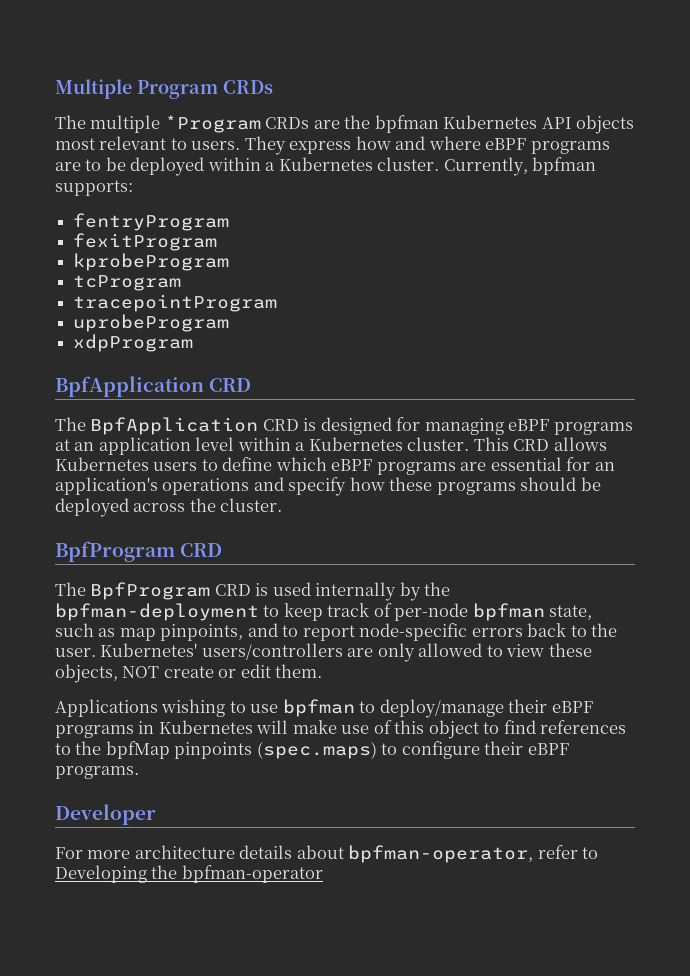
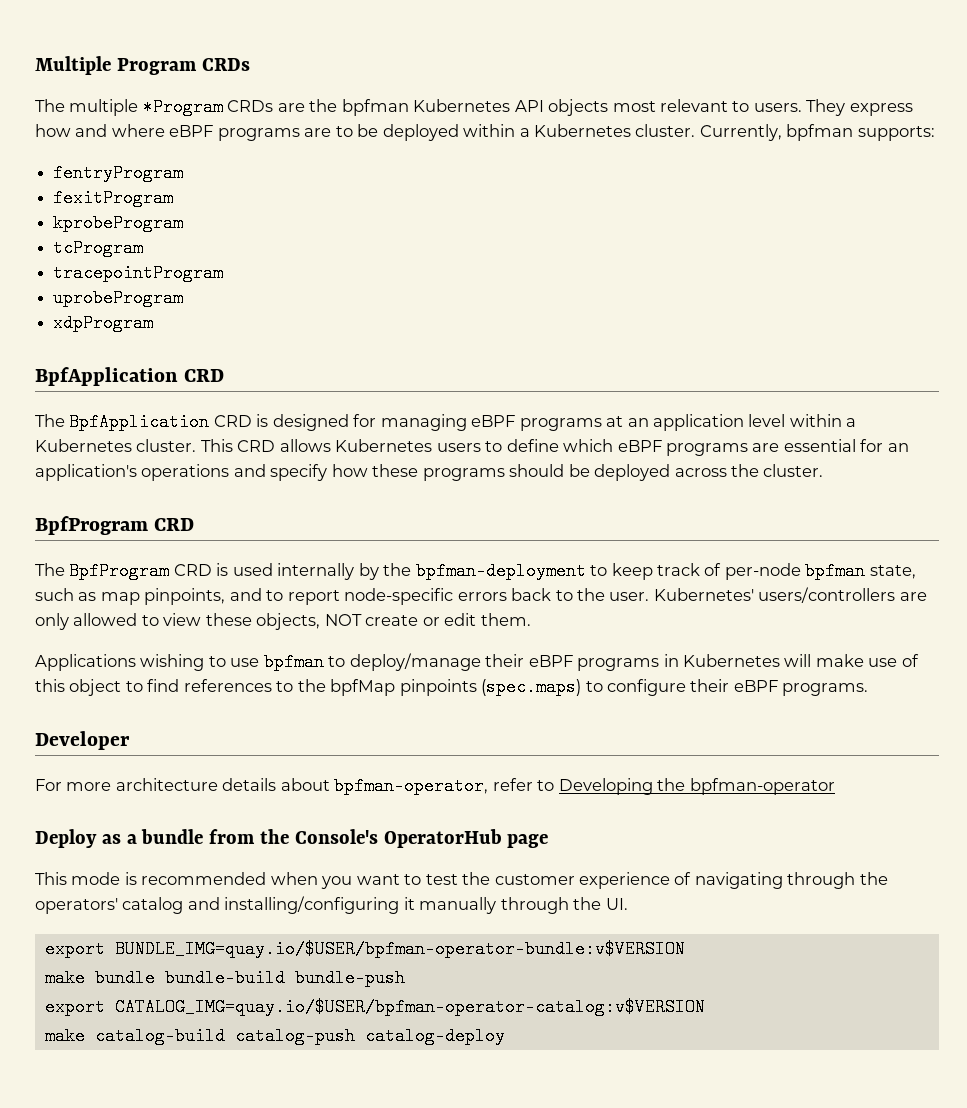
+ Deploy as a bundle from the Console's OperatorHub page
+ This mode is recommended when you want to test the customer experience of navigating through the operators' catalog and installing/configuring it manually through the UI.
+ export BUNDLE_IMG=quay.io/$USER/bpfman-operator-bundle:v$VERSION
+ make bundle bundle-build bundle-push
+ export CATALOG_IMG=quay.io/$USER/bpfman-operator-catalog:v$VERSION
+ make catalog-build catalog-push catalog-deploy

